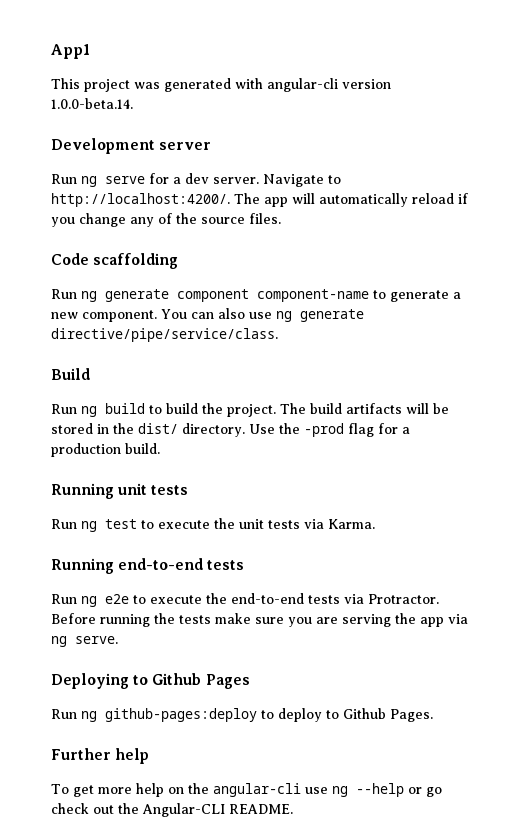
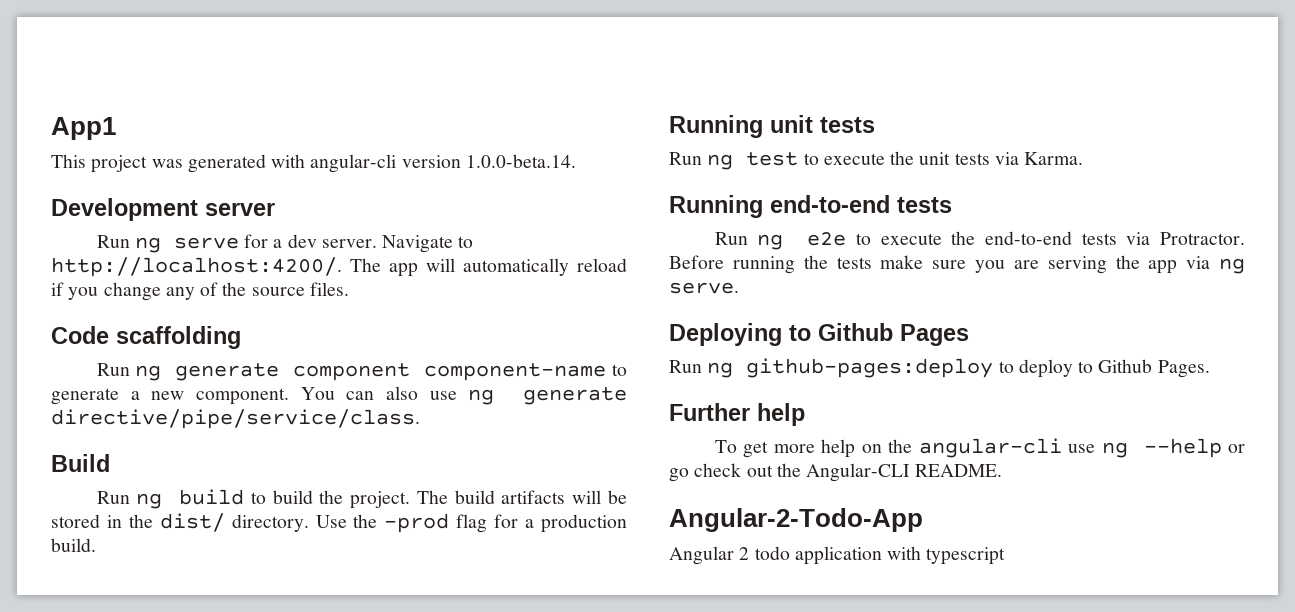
+ Angular-2-Todo-App
+ Angular 2 todo application with typescript

